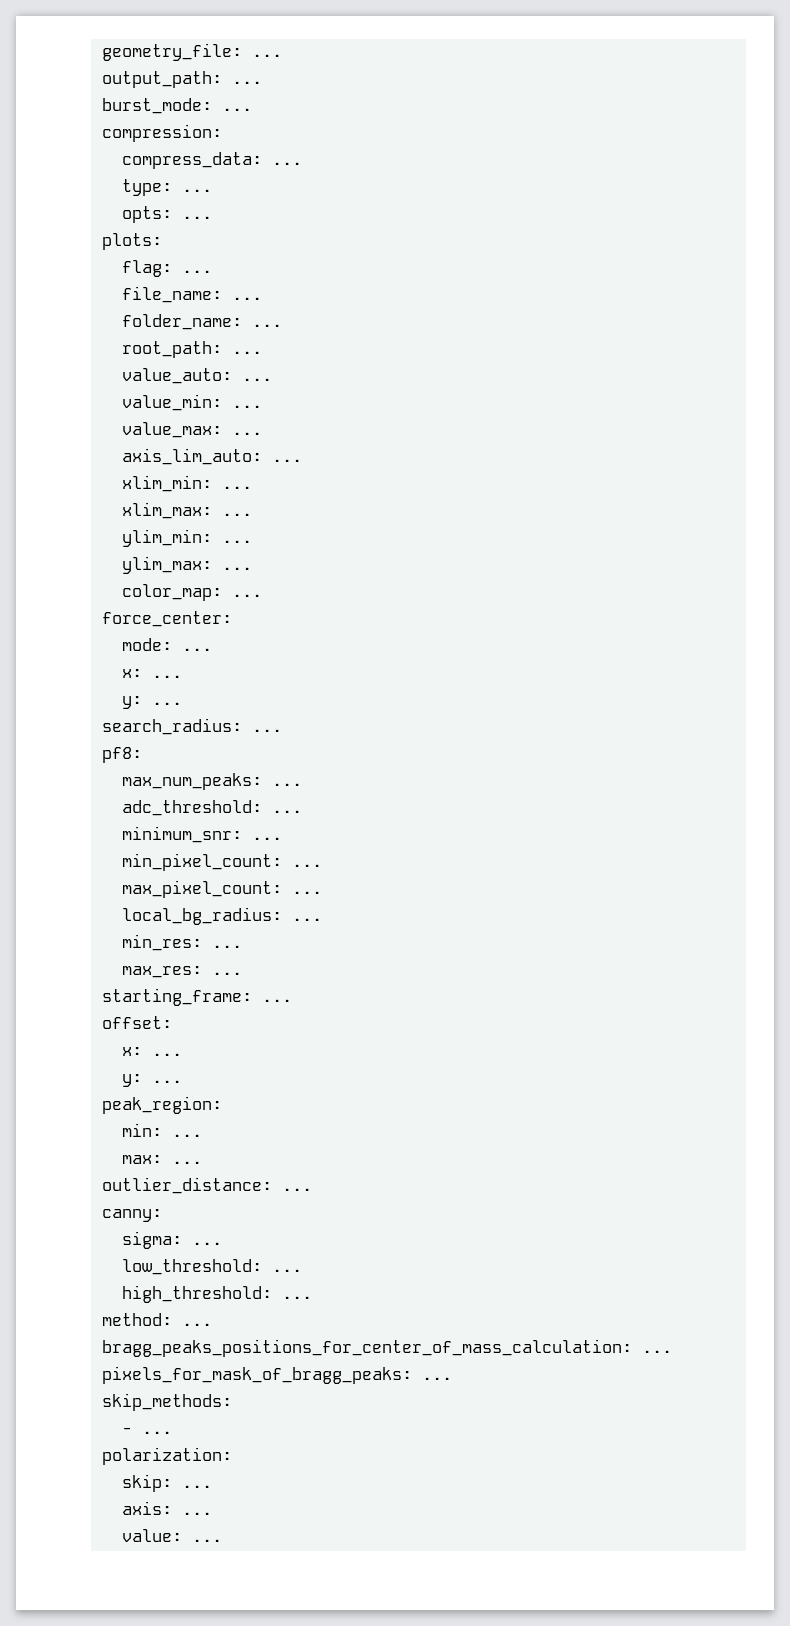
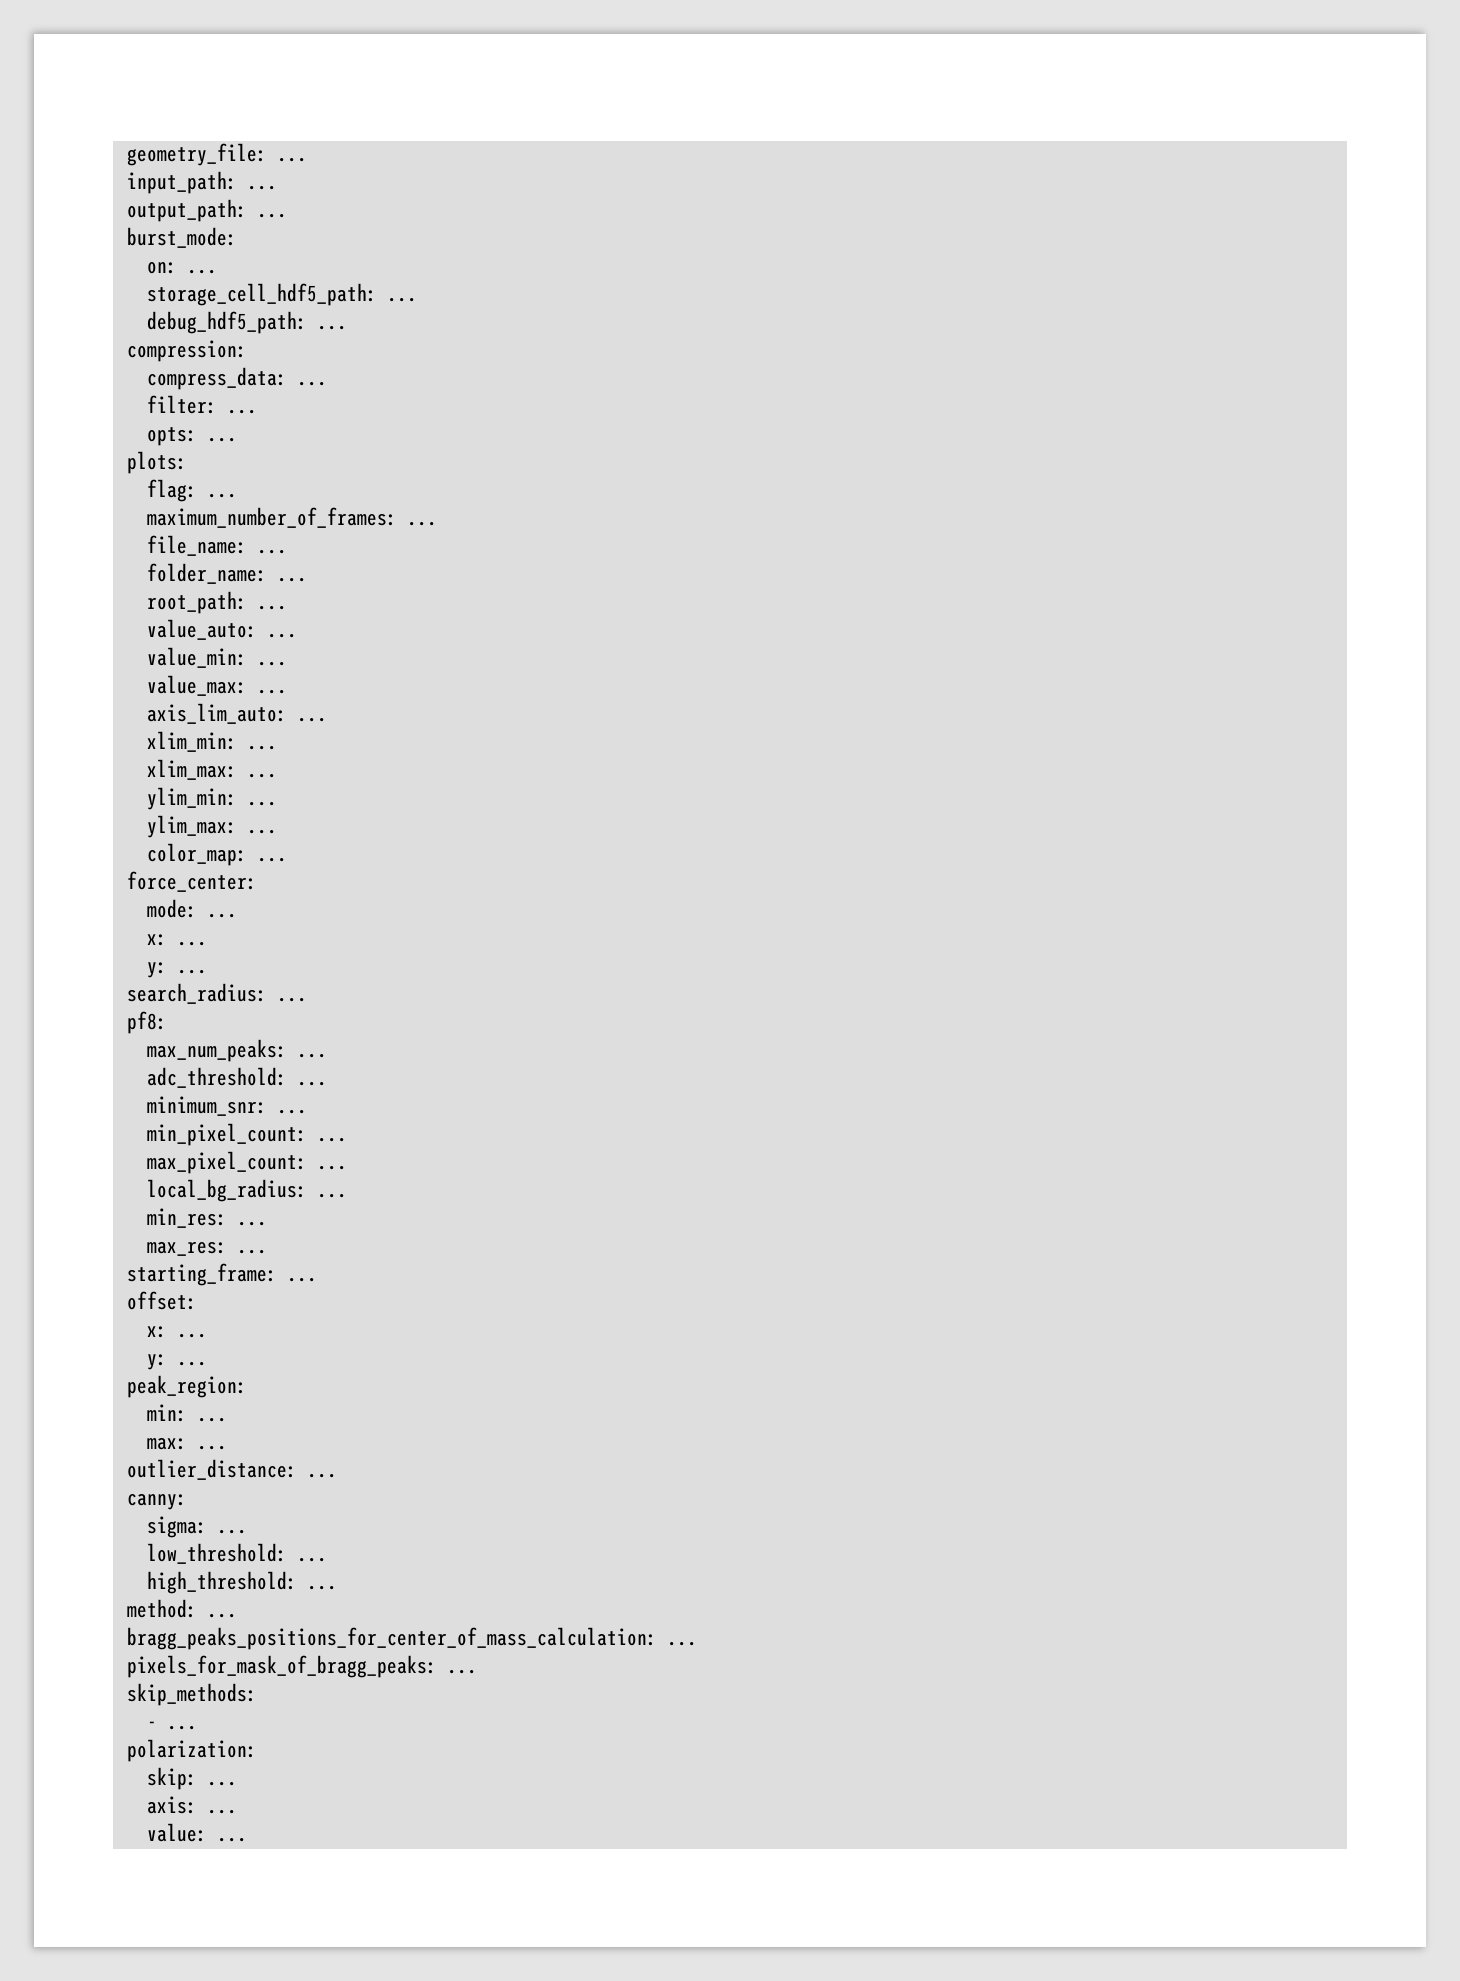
+ input_path: ...
- burst_mode: ...
+ burst_mode:
+ on: ...
+ storage_cell_hdf5_path: ...
+ debug_hdf5_path: ...
- type: ...
+ filter: ...
+ maximum_number_of_frames: ...

